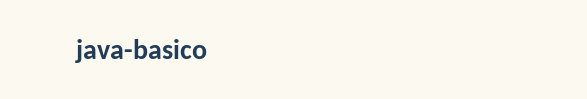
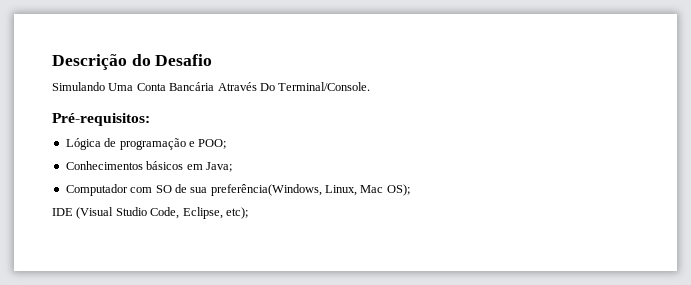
- java-basico
+ Descrição do Desafio
+ Simulando Uma Conta Bancária Através Do Terminal/Console.
+ Pré-requisitos:
+ Lógica de programação e POO;
+ Conhecimentos básicos em Java;
+ Computador com SO de sua preferência(Windows, Linux, Mac OS);
+ IDE (Visual Studio Code, Eclipse, etc);

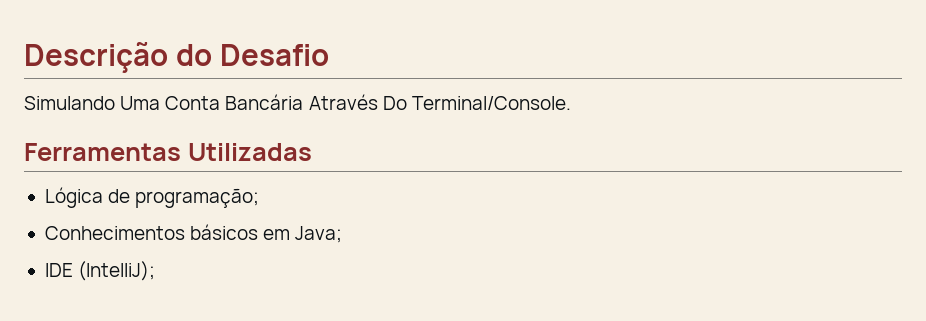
- Pré-requisitos:
+ Ferramentas Utilizadas
- Lógica de programação e POO;
+ Lógica de programação;
- Computador com SO de sua preferência(Windows, Linux, Mac OS);
- IDE (Visual Studio Code, Eclipse, etc);
+ IDE (IntelliJ);

